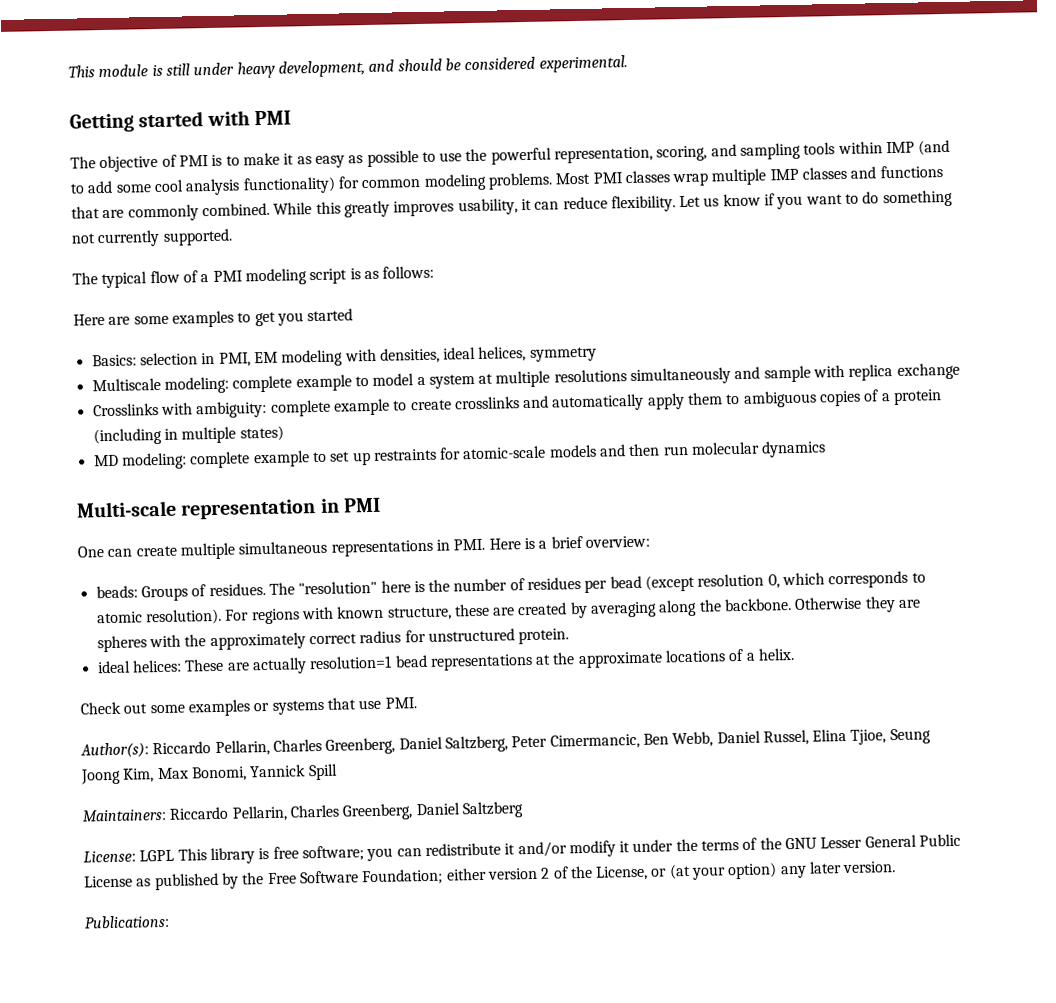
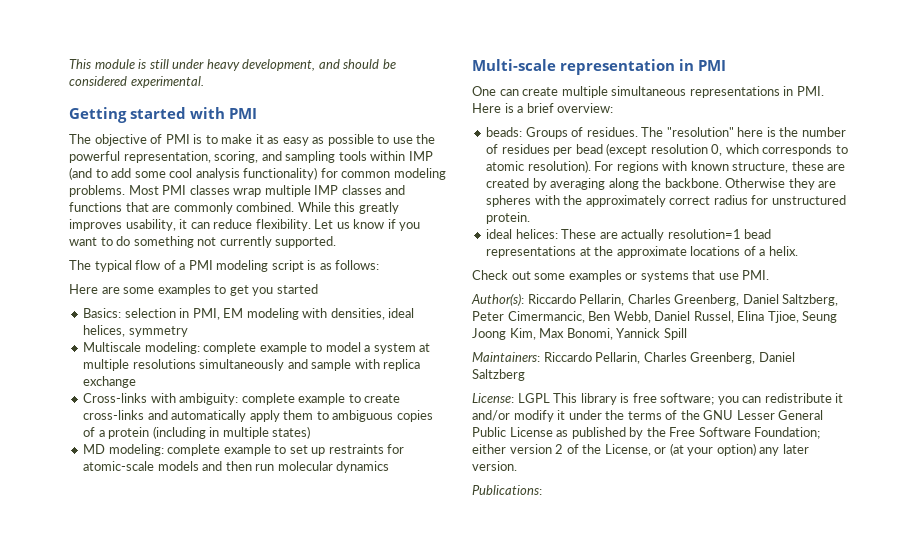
- Crosslinks with ambiguity: complete example to create crosslinks and automatically apply them to ambiguous copies of a protein (including in multiple states)
+ Cross-links with ambiguity: complete example to create cross-links and automatically apply them to ambiguous copies of a protein (including in multiple states)

